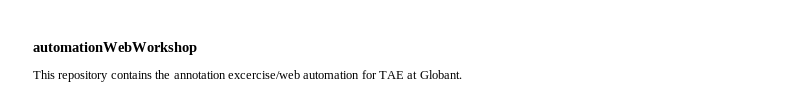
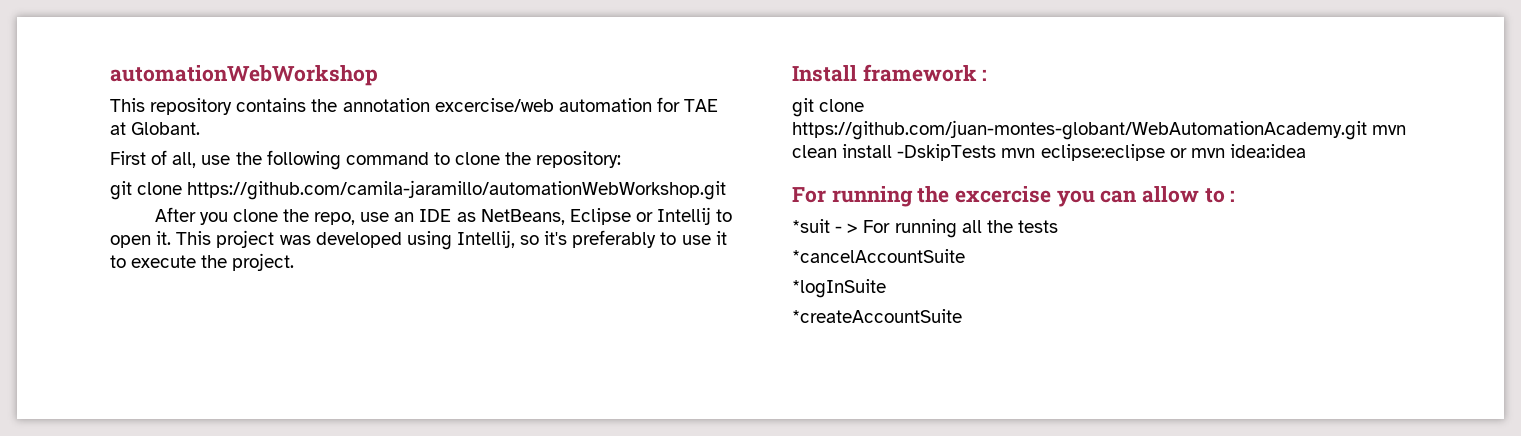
+ First of all, use the following command to clone the repository:
+ git clone https://github.com/camila-jaramillo/automationWebWorkshop.git
+ After you clone the repo, use an IDE as NetBeans, Eclipse or Intellij to open it. This project was developed using Intellij, so it's preferably to use it to execute the project.
+ Install framework :
+ git clone https://github.com/juan-montes-globant/WebAutomationAcademy.git mvn clean install -DskipTests mvn eclipse:eclipse or mvn idea:idea
+ For running the excercise you can allow to :
+ *suit - > For running all the tests
+ *cancelAccountSuite
+ *logInSuite
+ *createAccountSuite

